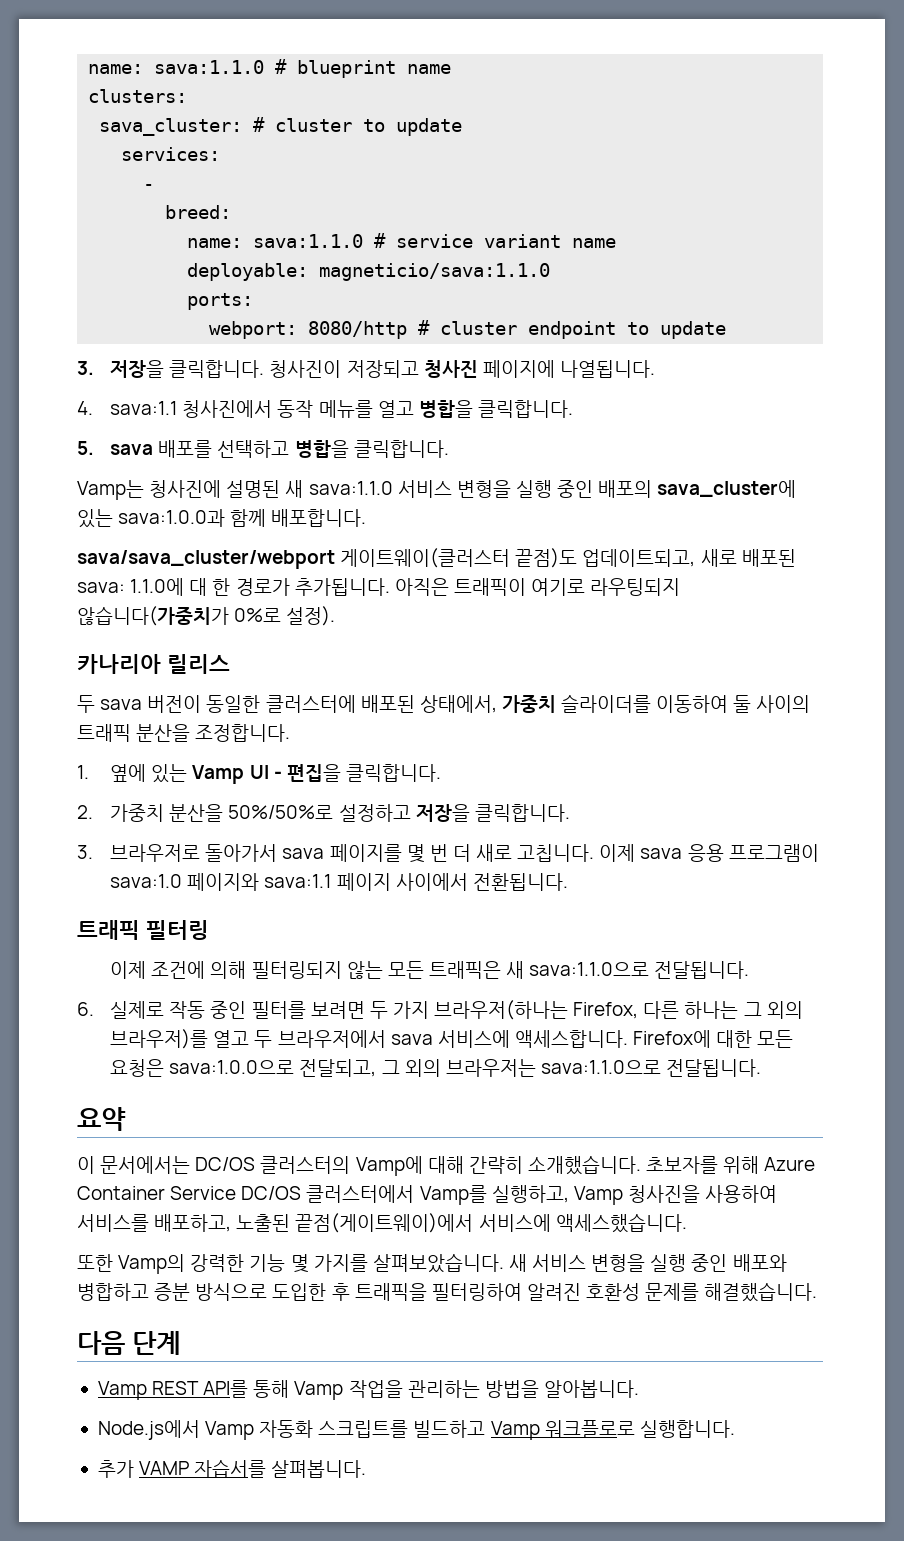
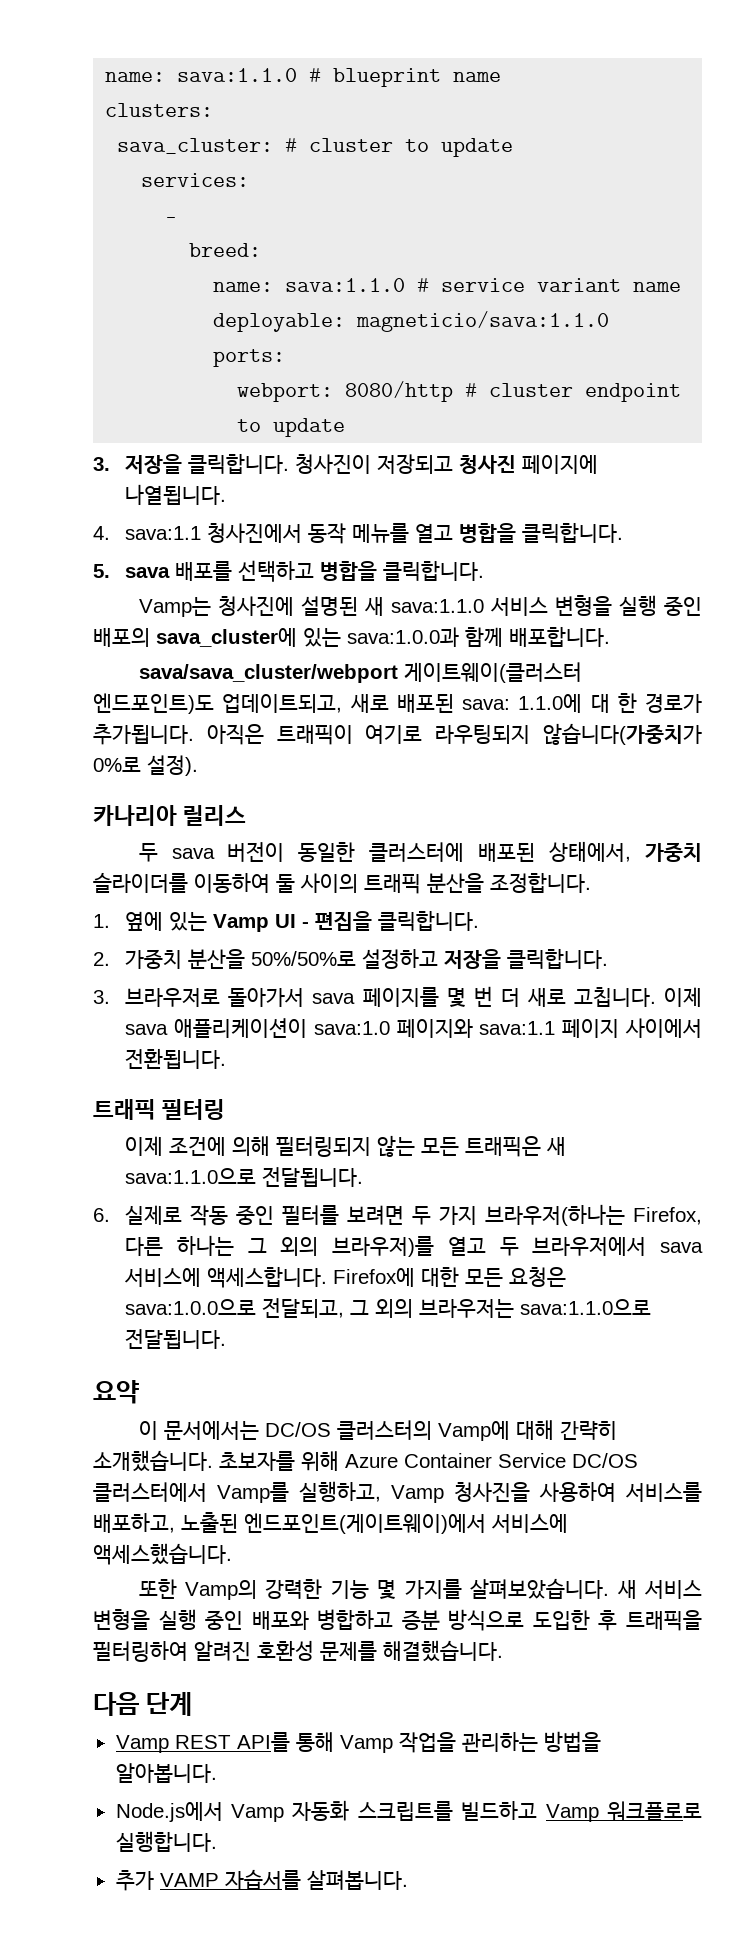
- sava/sava_cluster/webport 게이트웨이(클러스터 끝점)도 업데이트되고, 새로 배포된 sava: 1.1.0에 대 한 경로가 추가됩니다.
+ sava/sava_cluster/webport 게이트웨이(클러스터 엔드포인트)도 업데이트되고, 새로 배포된 sava: 1.1.0에 대 한 경로가 추가됩니다.
- 이제 sava 응용 프로그램이 sava:1.0 페이지와 sava:1.1 페이지 사이에서 전환됩니다.
+ 이제 sava 애플리케이션이 sava:1.0 페이지와 sava:1.1 페이지 사이에서 전환됩니다.
- 초보자를 위해 Azure Container Service DC/OS 클러스터에서 Vamp를 실행하고, Vamp 청사진을 사용하여 서비스를 배포하고, 노출된 끝점(게이트웨이)에서 서비스에 액세스했습니다.
+ 초보자를 위해 Azure Container Service DC/OS 클러스터에서 Vamp를 실행하고, Vamp 청사진을 사용하여 서비스를 배포하고, 노출된 엔드포인트(게이트웨이)에서 서비스에 액세스했습니다.

